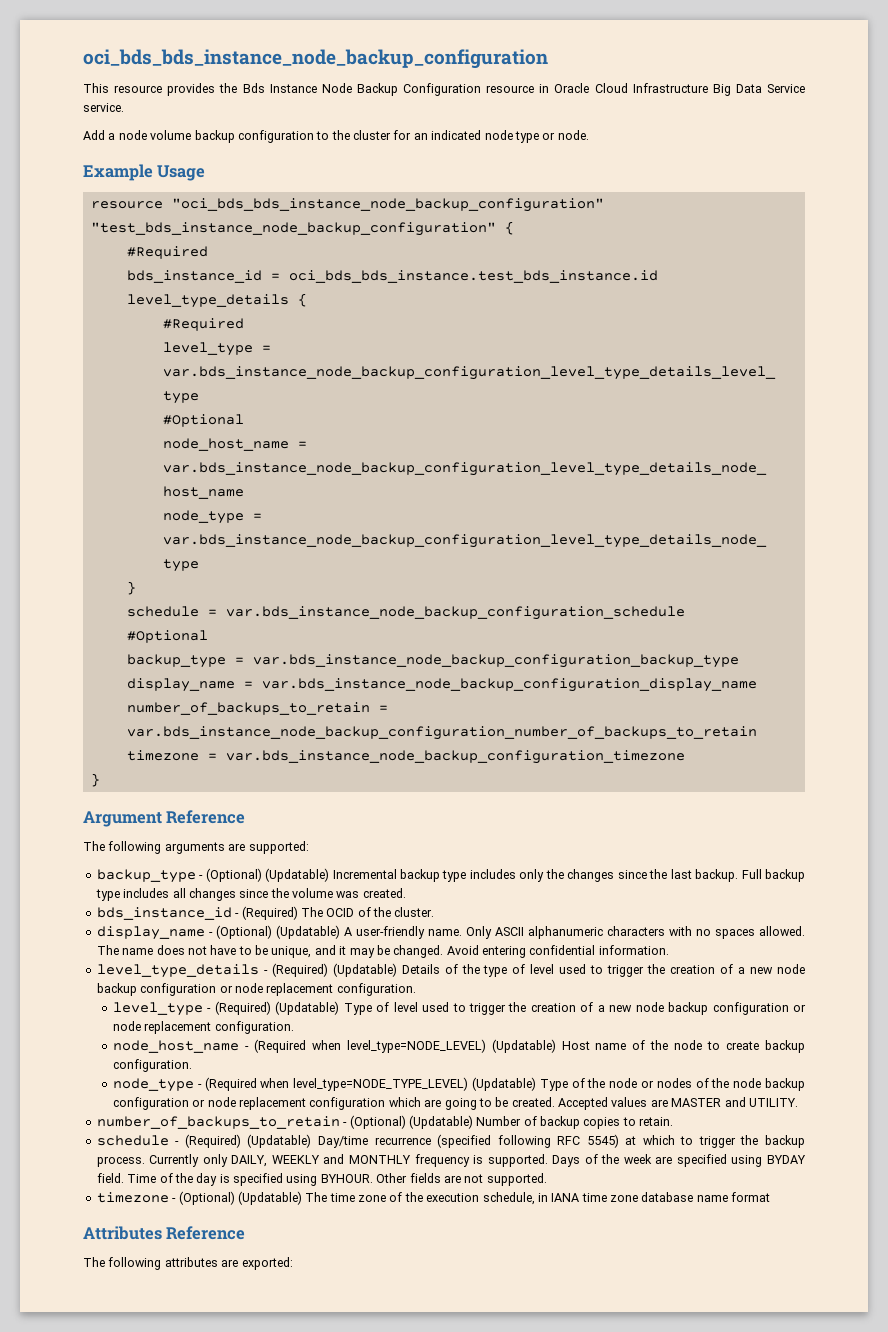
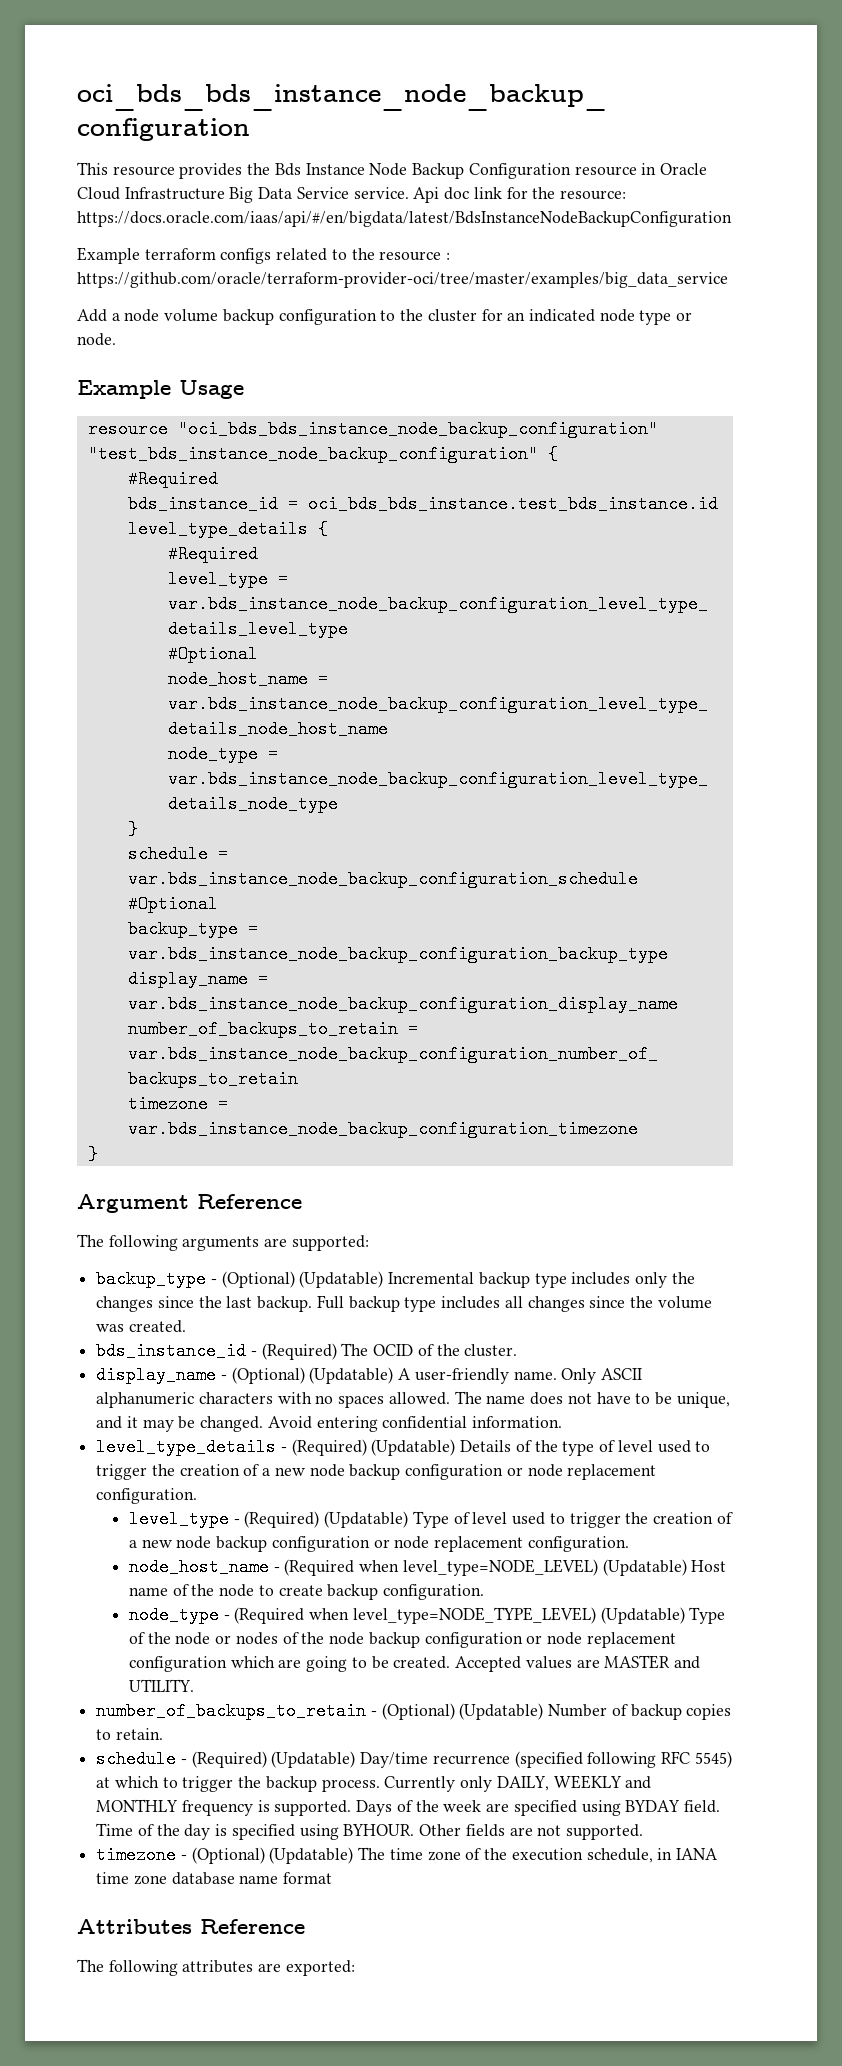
+ Api doc link for the resource: https://docs.oracle.com/iaas/api/#/en/bigdata/latest/BdsInstanceNodeBackupConfiguration
+ Example terraform configs related to the resource : https://github.com/oracle/terraform-provider-oci/tree/master/examples/big_data_service

